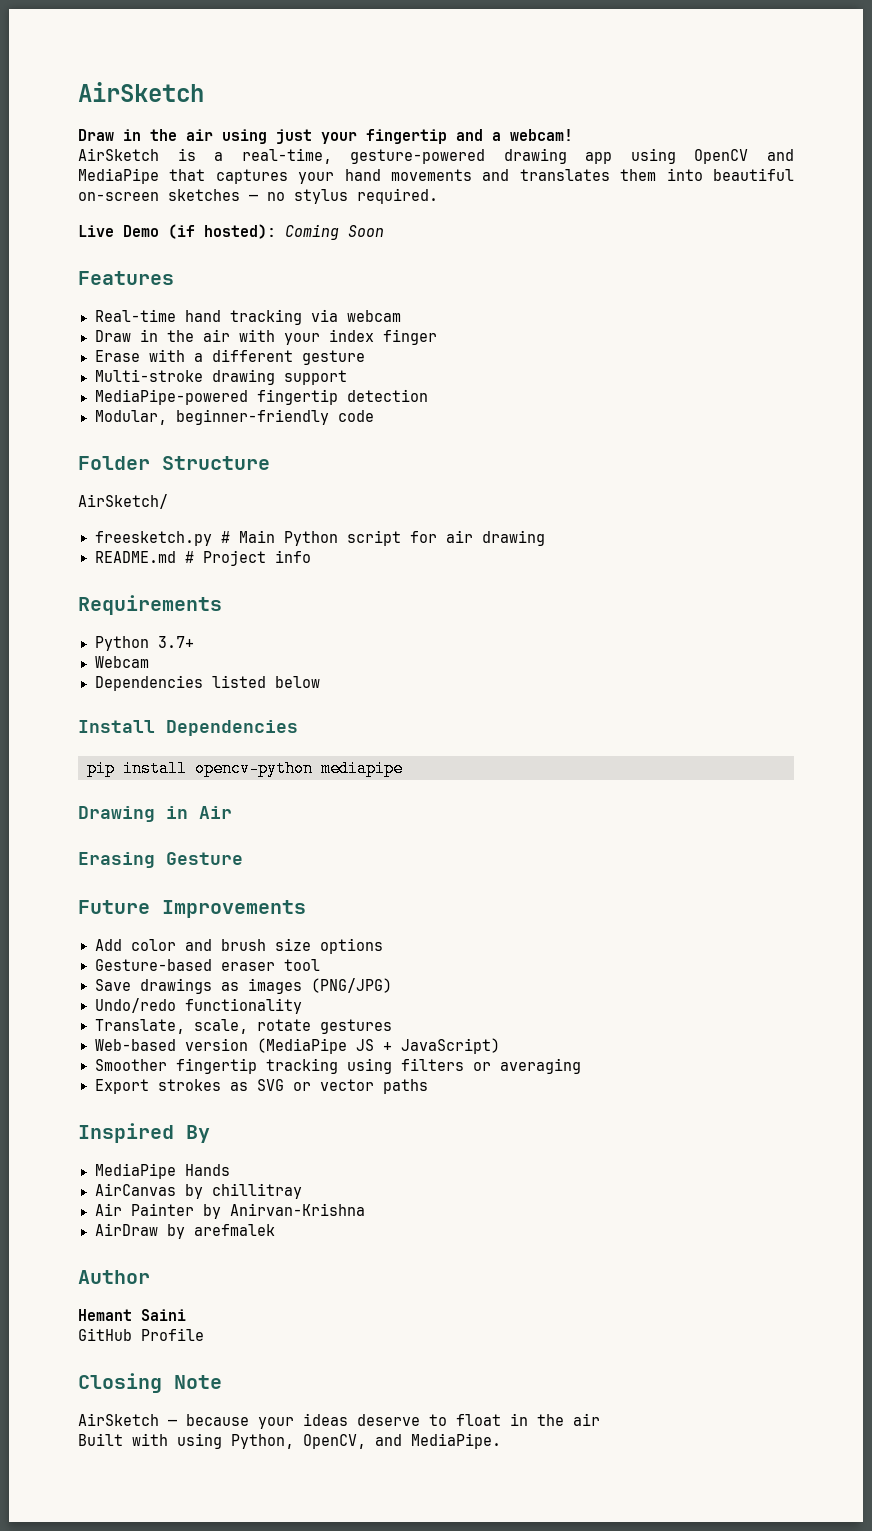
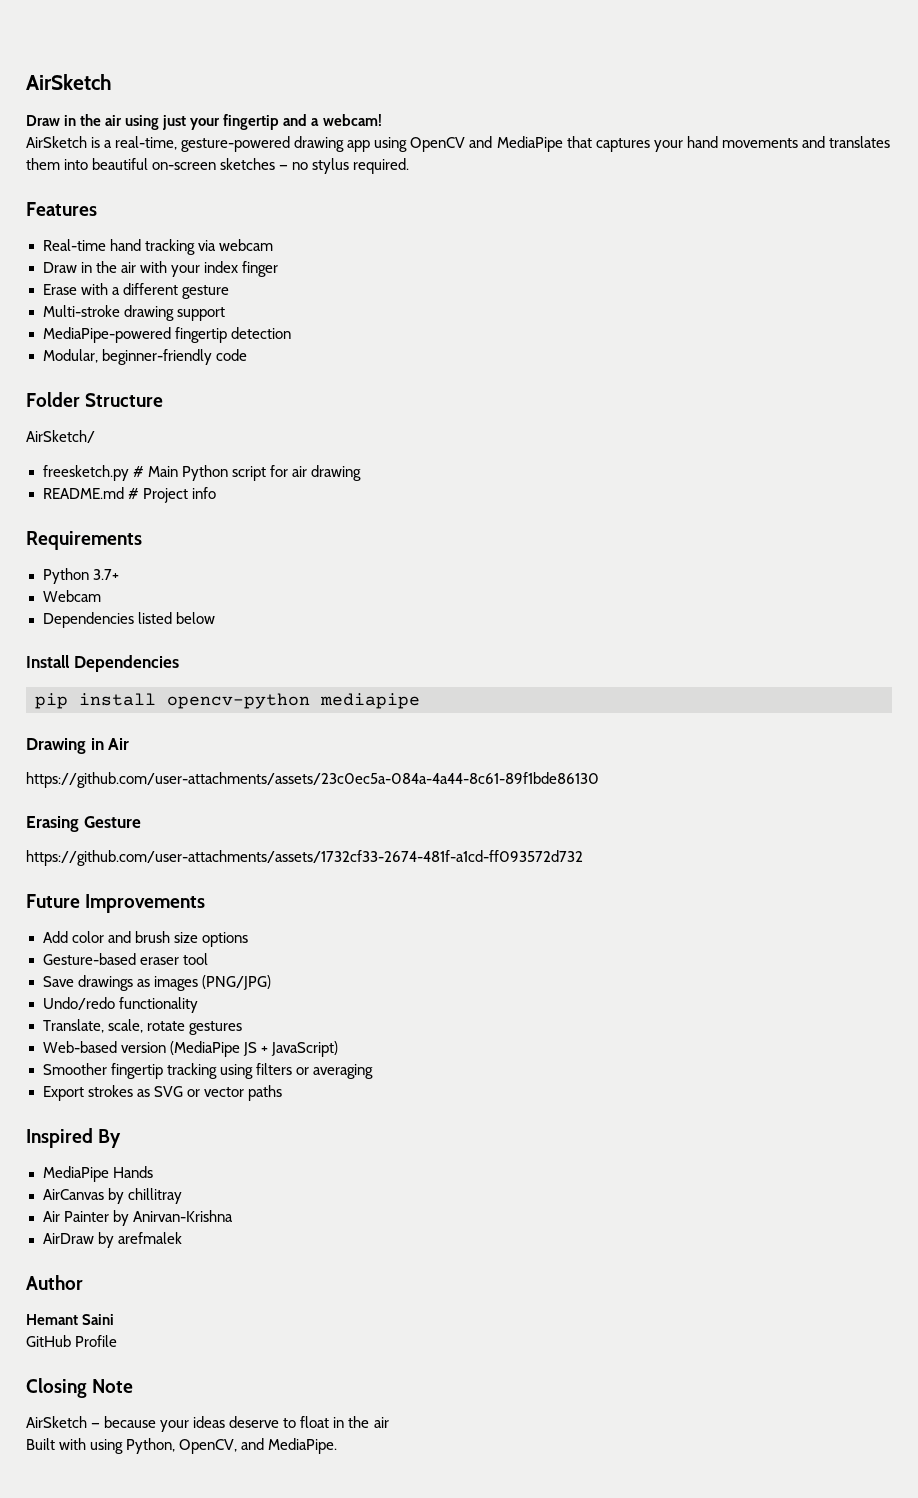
- Live Demo (if hosted): Coming Soon
+ https://github.com/user-attachments/assets/23c0ec5a-084a-4a44-8c61-89f1bde86130
+ https://github.com/user-attachments/assets/1732cf33-2674-481f-a1cd-ff093572d732

